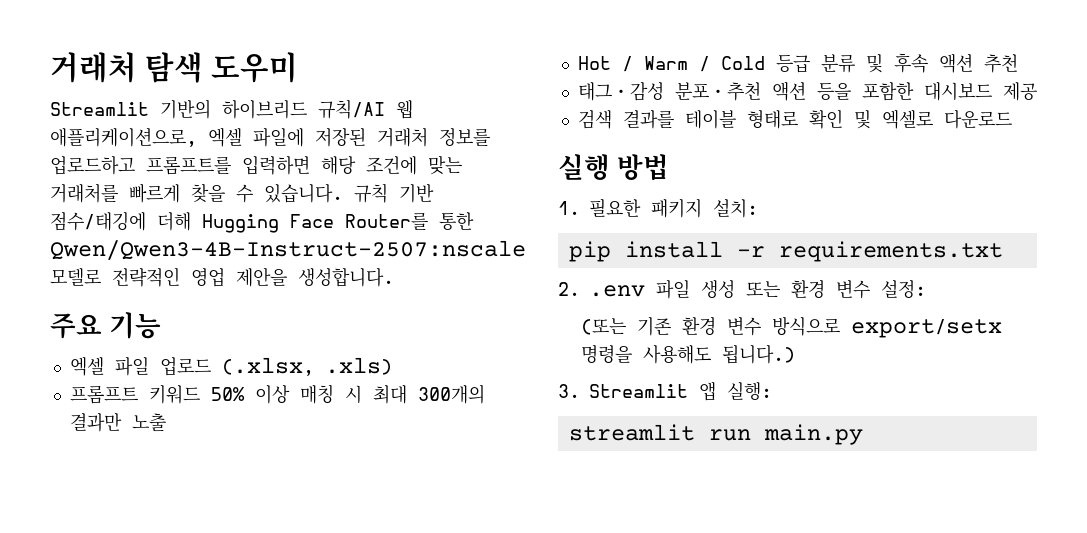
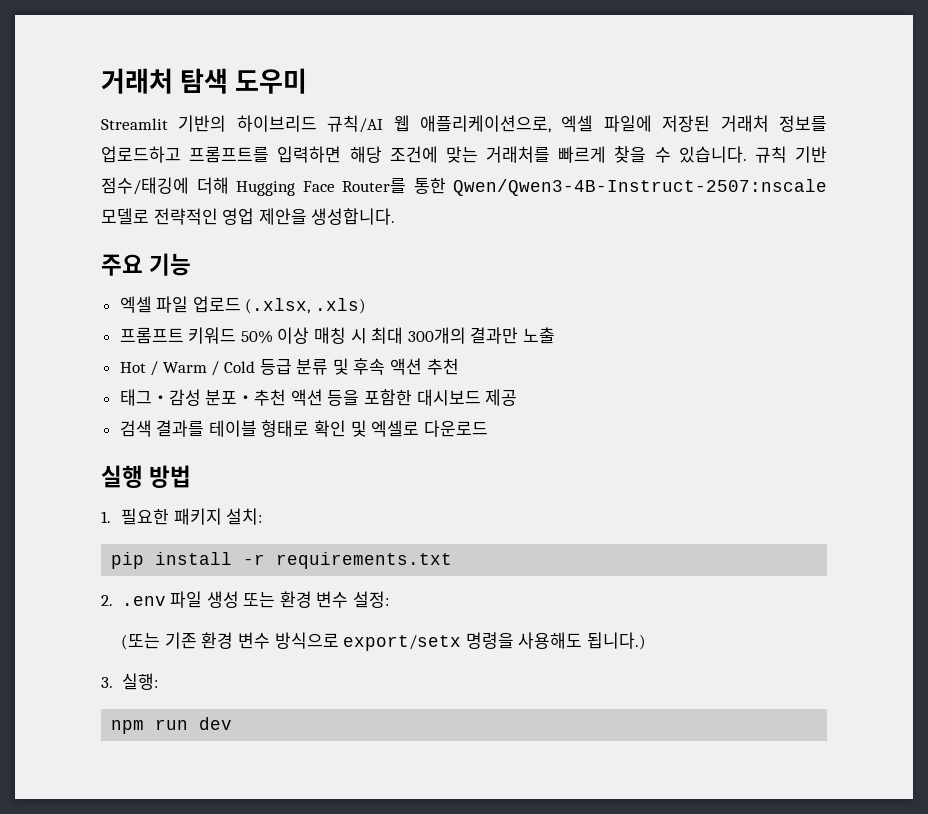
- 3. Streamlit 앱 실행:
+ 3. 실행:
- streamlit run main.py
+ npm run dev

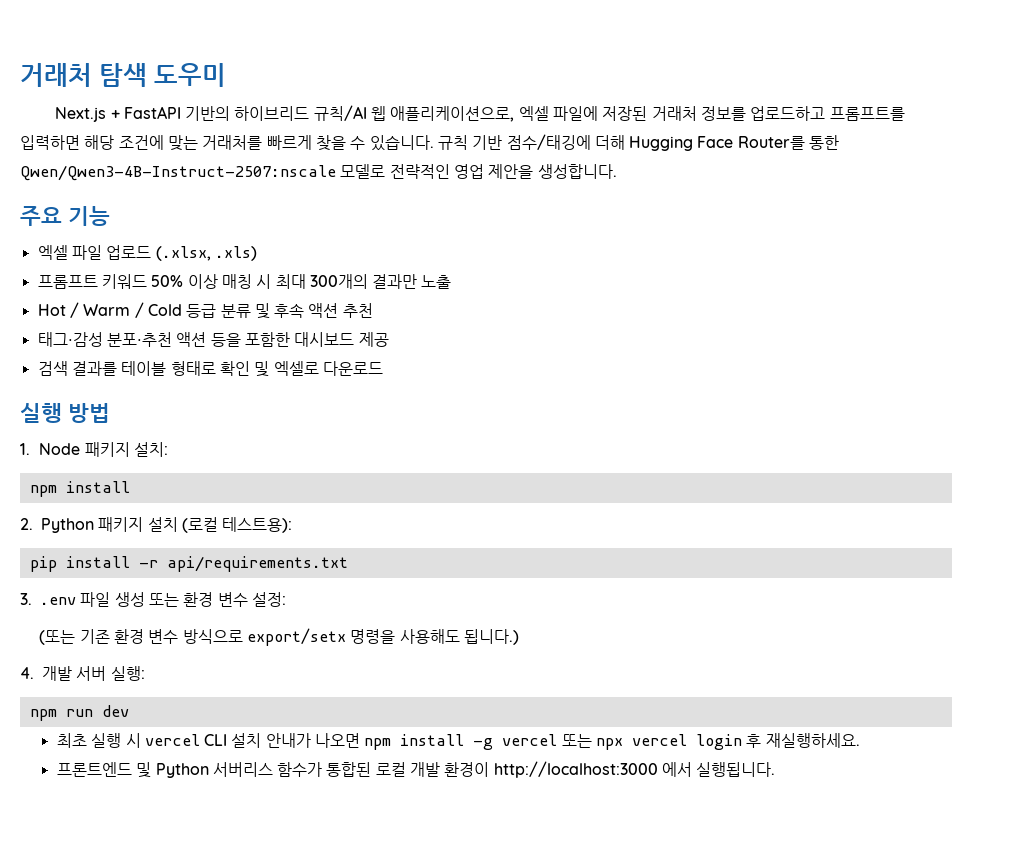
- Streamlit 기반의 하이브리드 규칙/AI 웹 애플리케이션으로, 엑셀 파일에 저장된 거래처 정보를 업로드하고 프롬프트를 입력하면 해당 조건에 맞는 거래처를 빠르게 찾을 수 있습니다.
+ Next.js + FastAPI 기반의 하이브리드 규칙/AI 웹 애플리케이션으로, 엑셀 파일에 저장된 거래처 정보를 업로드하고 프롬프트를 입력하면 해당 조건에 맞는 거래처를 빠르게 찾을 수 있습니다.
- 1. 필요한 패키지 설치:
+ 1. Node 패키지 설치:
+ npm install
+ 2. Python 패키지 설치 (로컬 테스트용):
- pip install -r requirements.txt
- 2. .env 파일 생성 또는 환경 변수 설정:
+ pip install -r api/requirements.txt
+ 3. .env 파일 생성 또는 환경 변수 설정:
- 3. 실행:
+ 4. 개발 서버 실행:
+ 최초 실행 시 vercel CLI 설치 안내가 나오면 npm install -g vercel 또는 npx vercel login 후 재실행하세요.
+ 프론트엔드 및 Python 서버리스 함수가 통합된 로컬 개발 환경이 http://localhost:3000 에서 실행됩니다.

